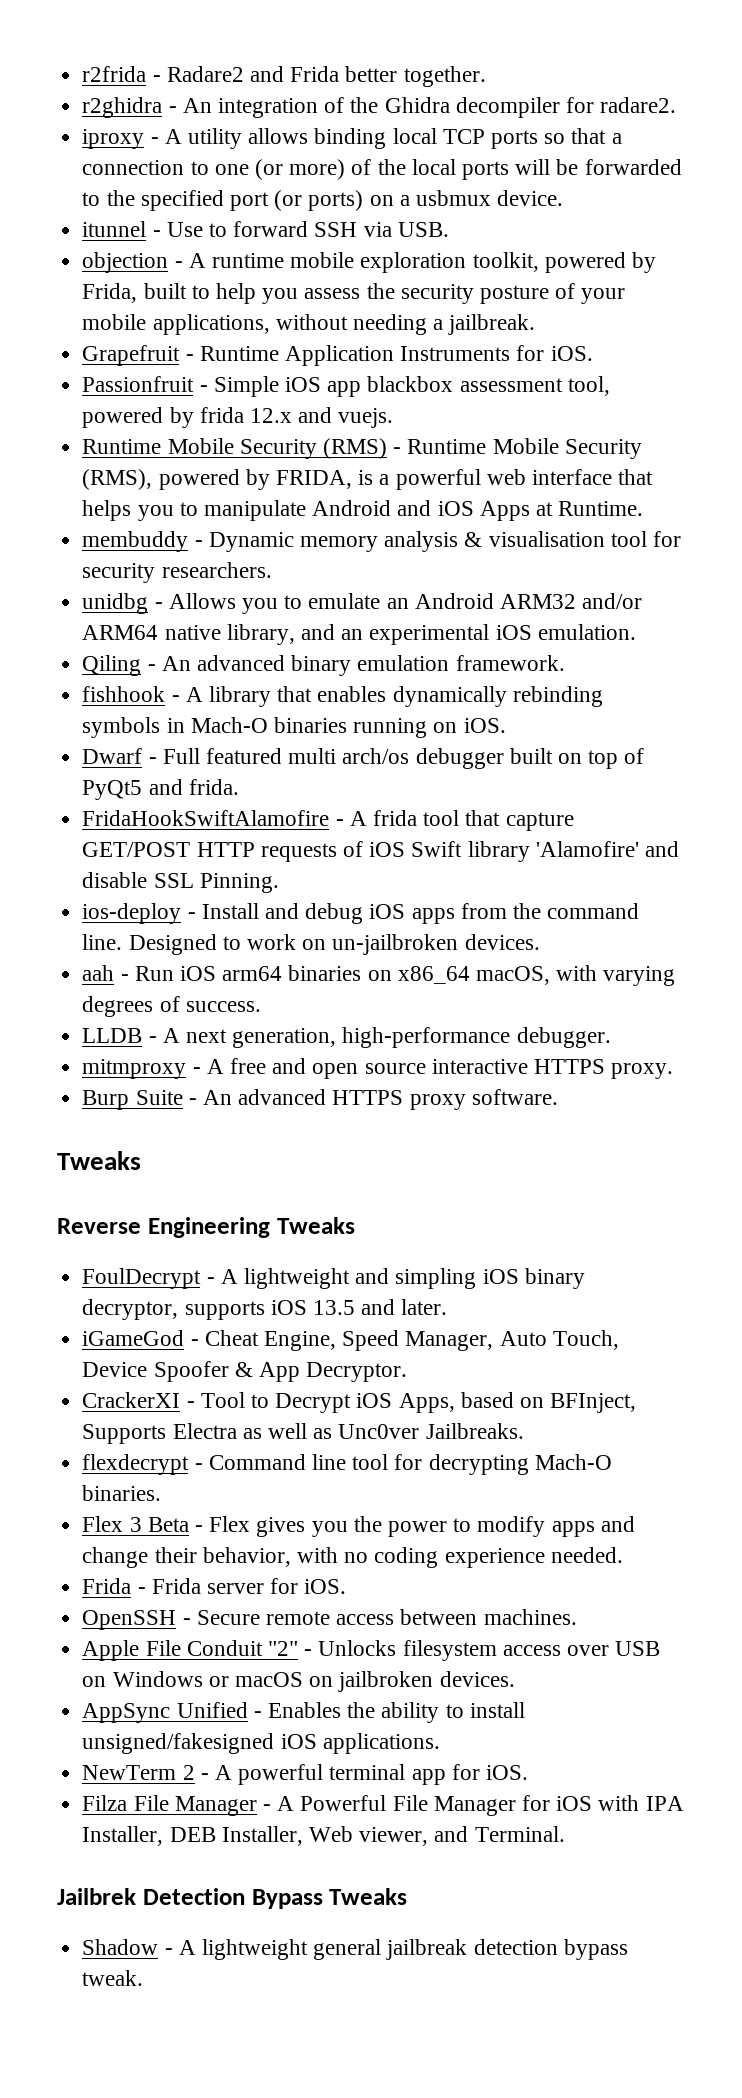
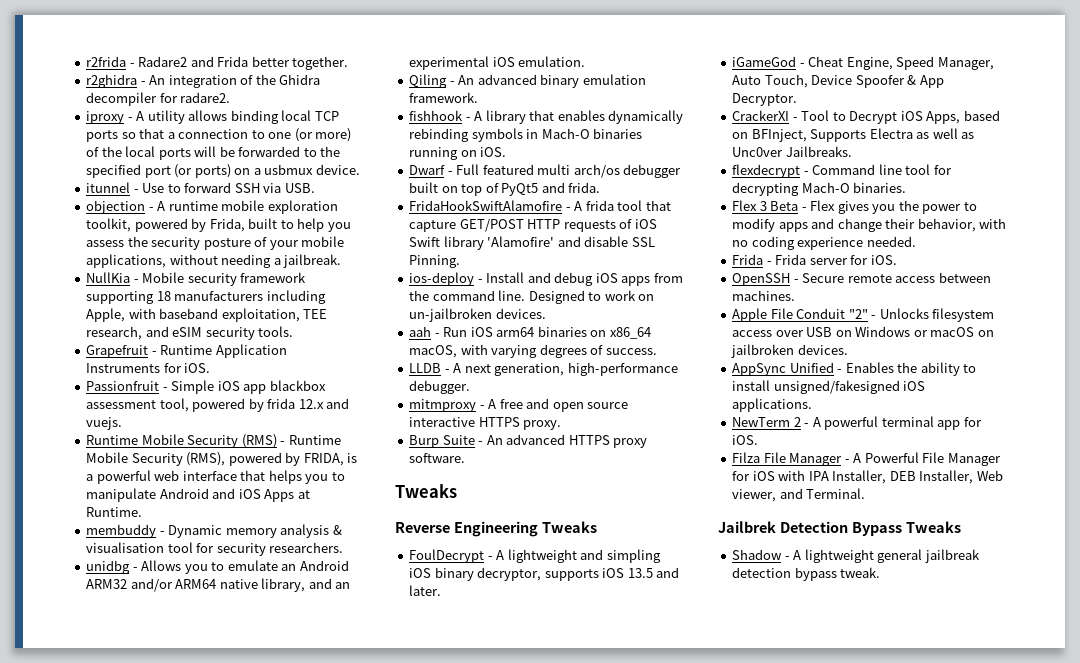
+ NullKia - Mobile security framework supporting 18 manufacturers including Apple, with baseband exploitation, TEE research, and eSIM security tools.

